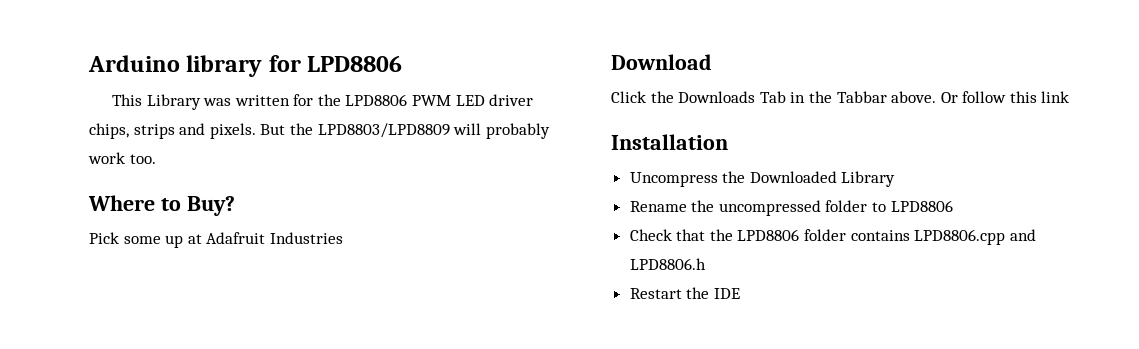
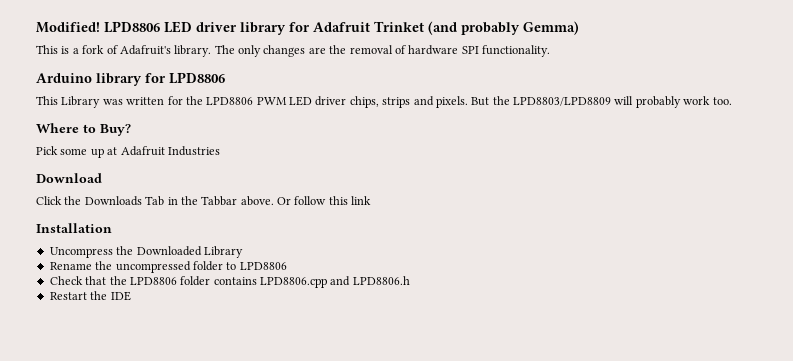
+ Modified! LPD8806 LED driver library for Adafruit Trinket (and probably Gemma)
+ This is a fork of Adafruit's library. The only changes are the removal of hardware SPI functionality.

